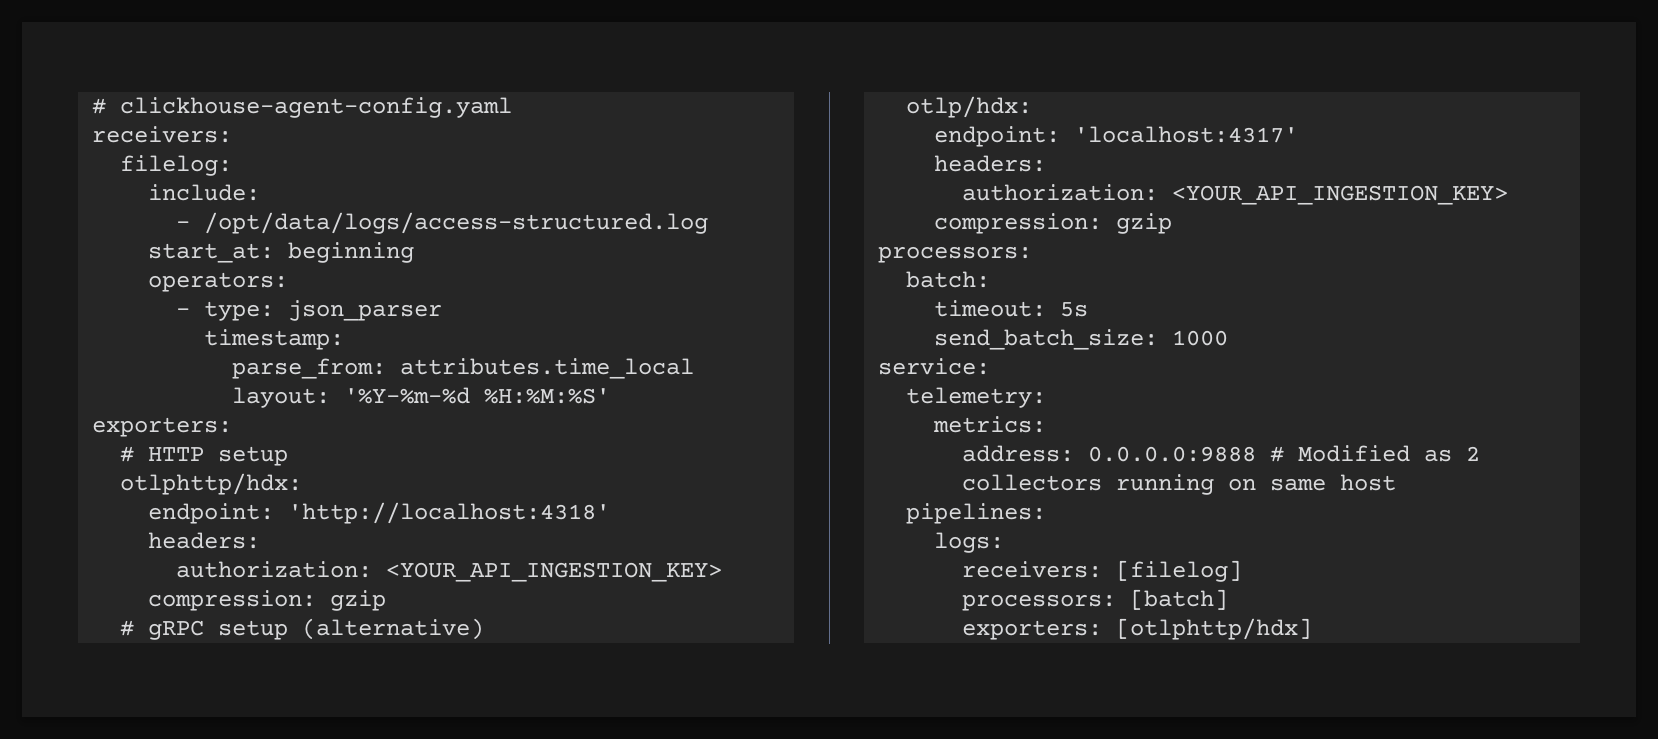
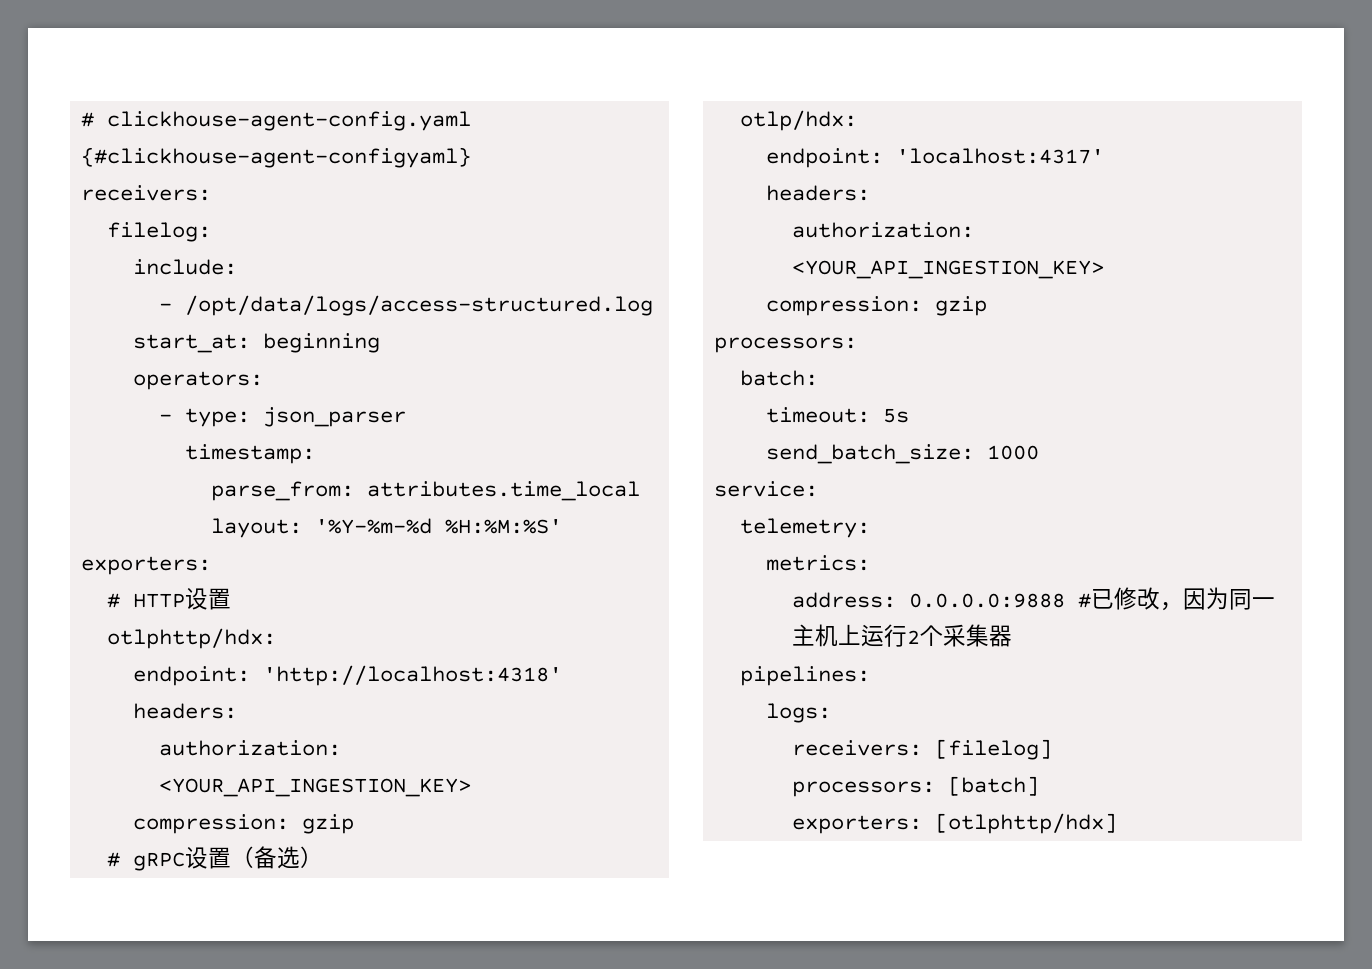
- # clickhouse-agent-config.yaml
+ # clickhouse-agent-config.yaml {#clickhouse-agent-configyaml}
- # HTTP setup
+ # HTTP设置
- # gRPC setup (alternative)
+ # gRPC设置（备选）
- address: 0.0.0.0:9888 # Modified as 2 collectors running on same host
+ address: 0.0.0.0:9888 #已修改，因为同一主机上运行2个采集器

